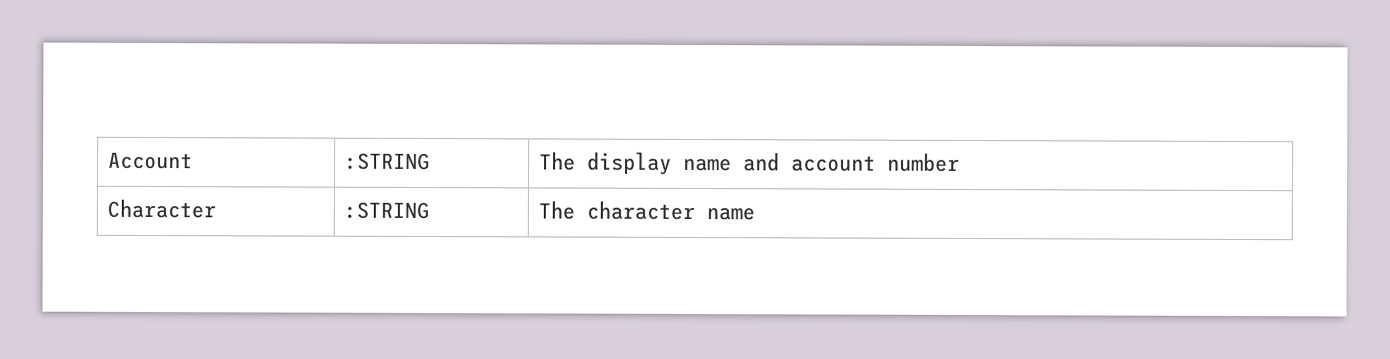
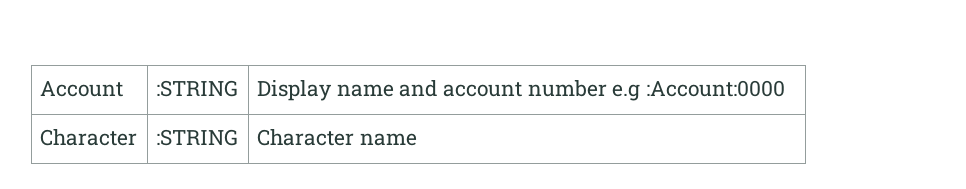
- Account | :STRING | The display name and account number
+ Account | :STRING | Display name and account number e.g :Account:0000
- Character | :STRING | The character name
+ Character | :STRING | Character name

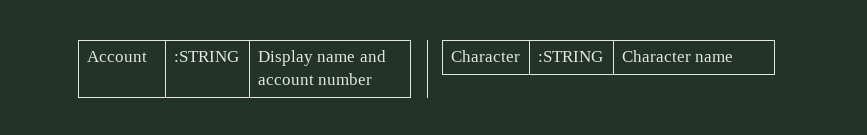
- Account | :STRING | Display name and account number e.g :Account:0000
+ Account | :STRING | Display name and account number

